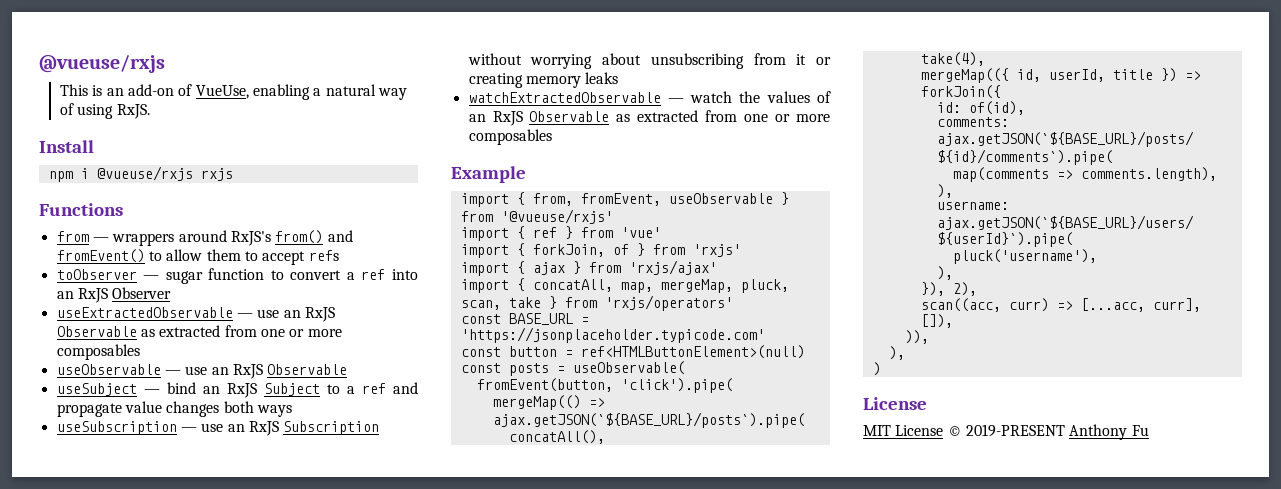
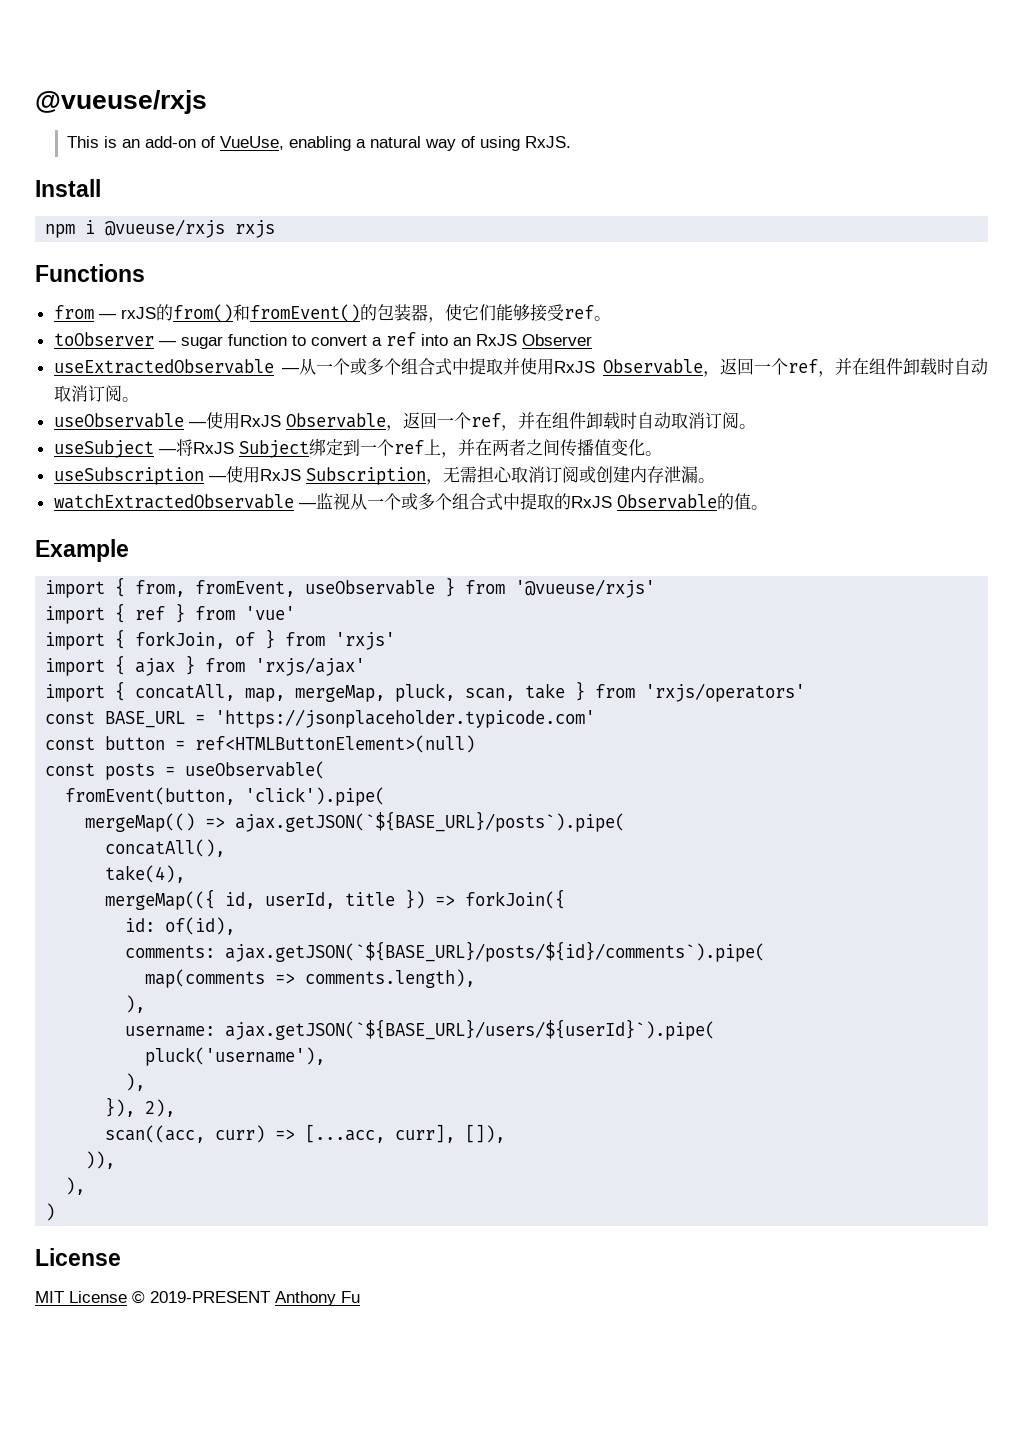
- from — wrappers around RxJS's from() and fromEvent() to allow them to accept refs
+ from — rxJS的from()和fromEvent()的包装器，使它们能够接受ref。
- useExtractedObservable — use an RxJS Observable as extracted from one or more composables
+ useExtractedObservable —从一个或多个组合式中提取并使用RxJS Observable，返回一个ref，并在组件卸载时自动取消订阅。
- useObservable — use an RxJS Observable
- useSubject — bind an RxJS Subject to a ref and propagate value changes both ways
- useSubscription — use an RxJS Subscription without worrying about unsubscribing from it or creating memory leaks
- watchExtractedObservable — watch the values of an RxJS Observable as extracted from one or more composables
+ useObservable —使用RxJS Observable，返回一个ref，并在组件卸载时自动取消订阅。
+ useSubject —将RxJS Subject绑定到一个ref上，并在两者之间传播值变化。
+ useSubscription —使用RxJS Subscription，无需担心取消订阅或创建内存泄漏。
+ watchExtractedObservable —监视从一个或多个组合式中提取的RxJS Observable的值。

